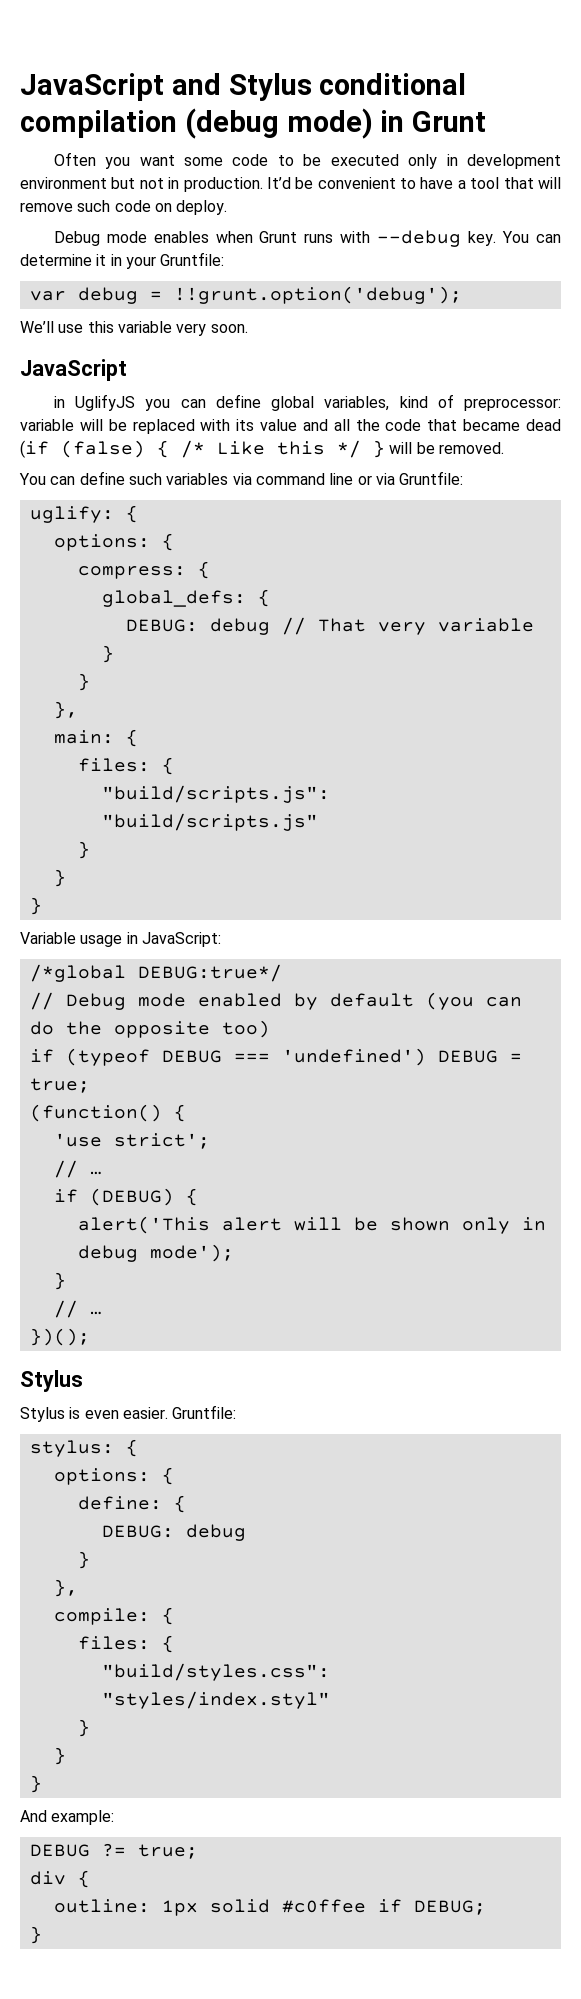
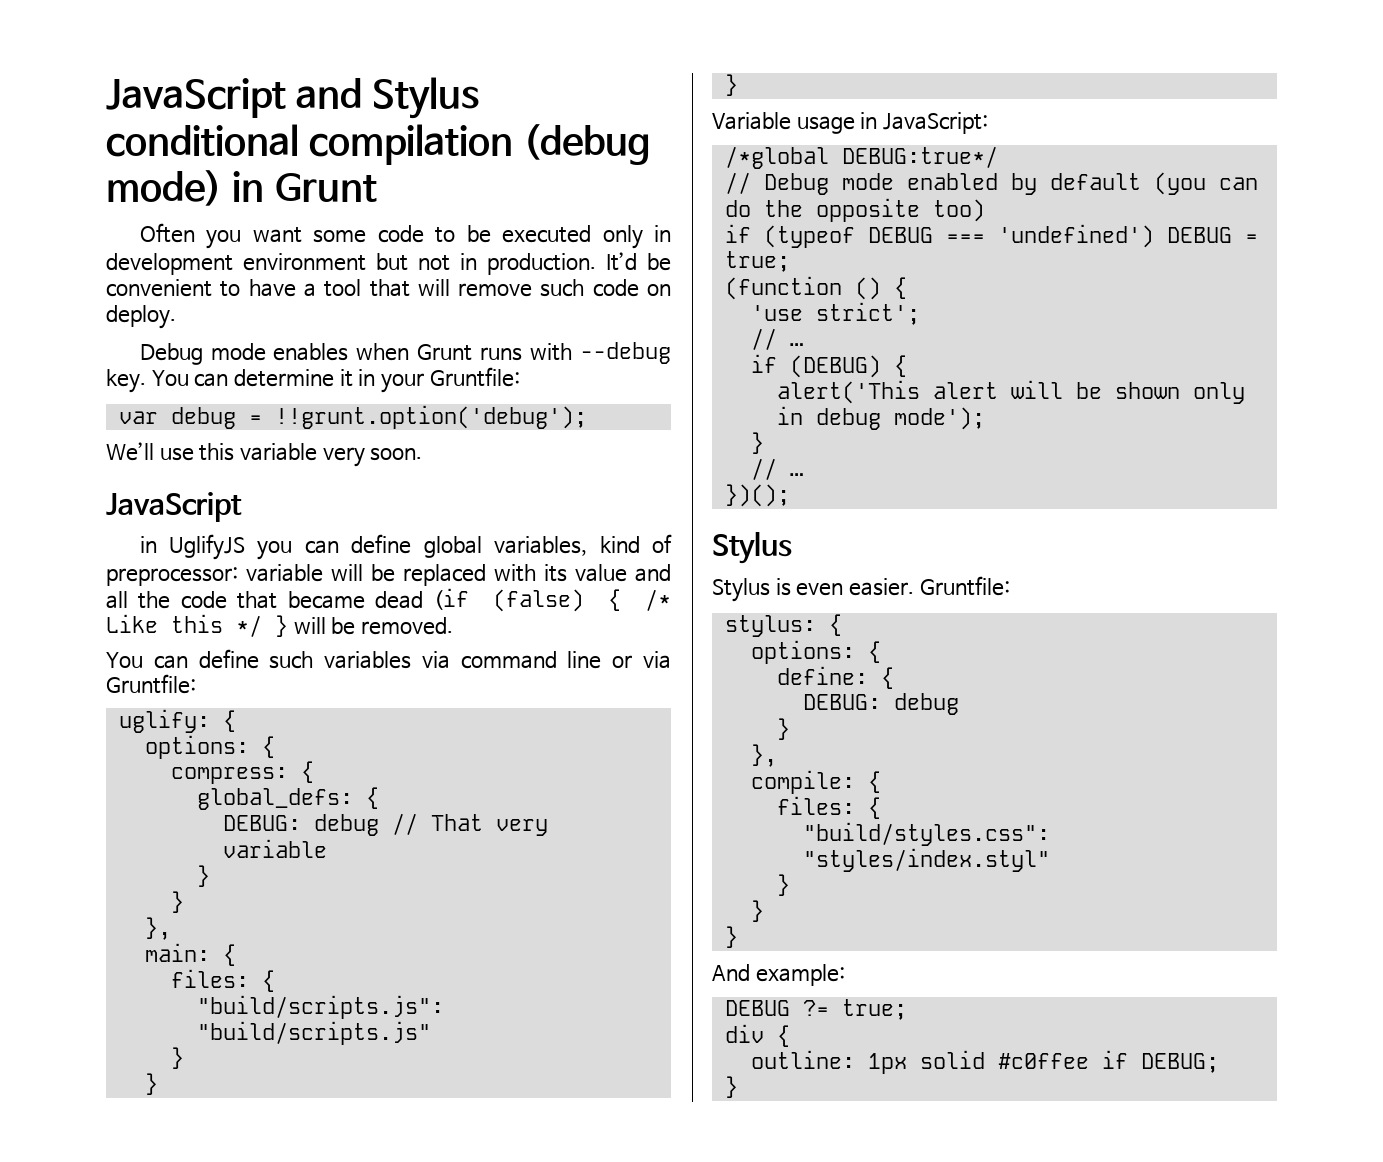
- (function() {
+ (function () {

